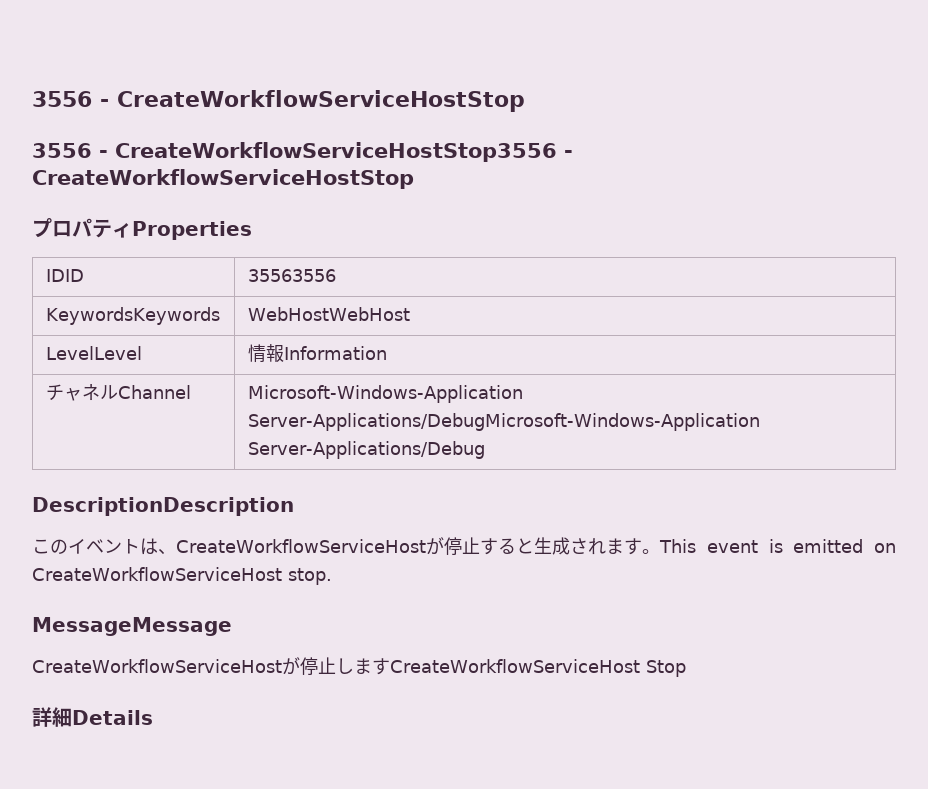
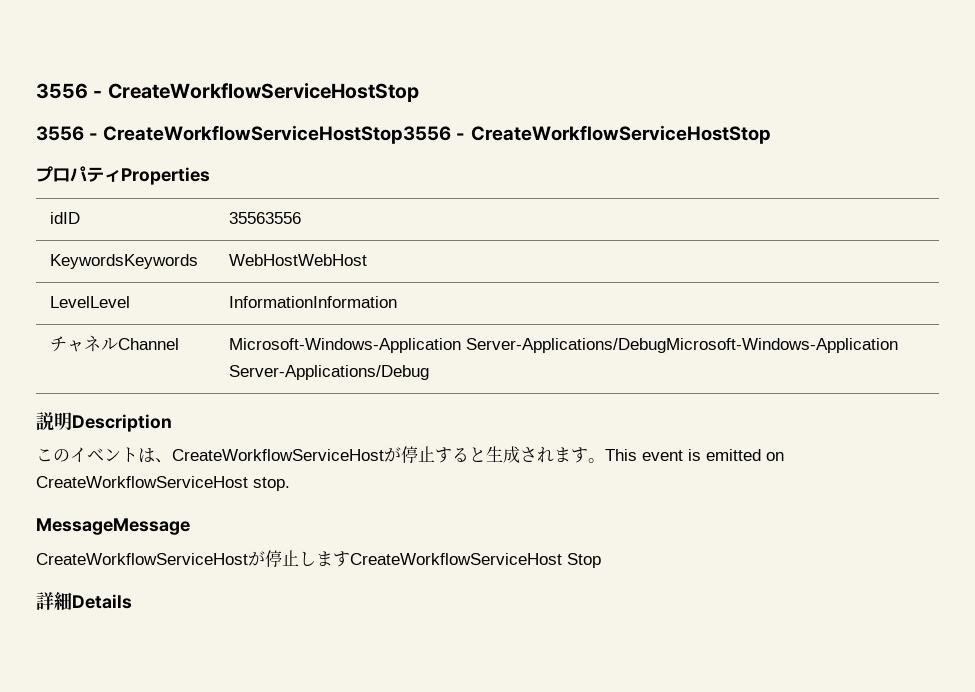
- IDID | 35563556
+ idID | 35563556
- LevelLevel | 情報Information
+ LevelLevel | InformationInformation
- DescriptionDescription
+ 説明Description

